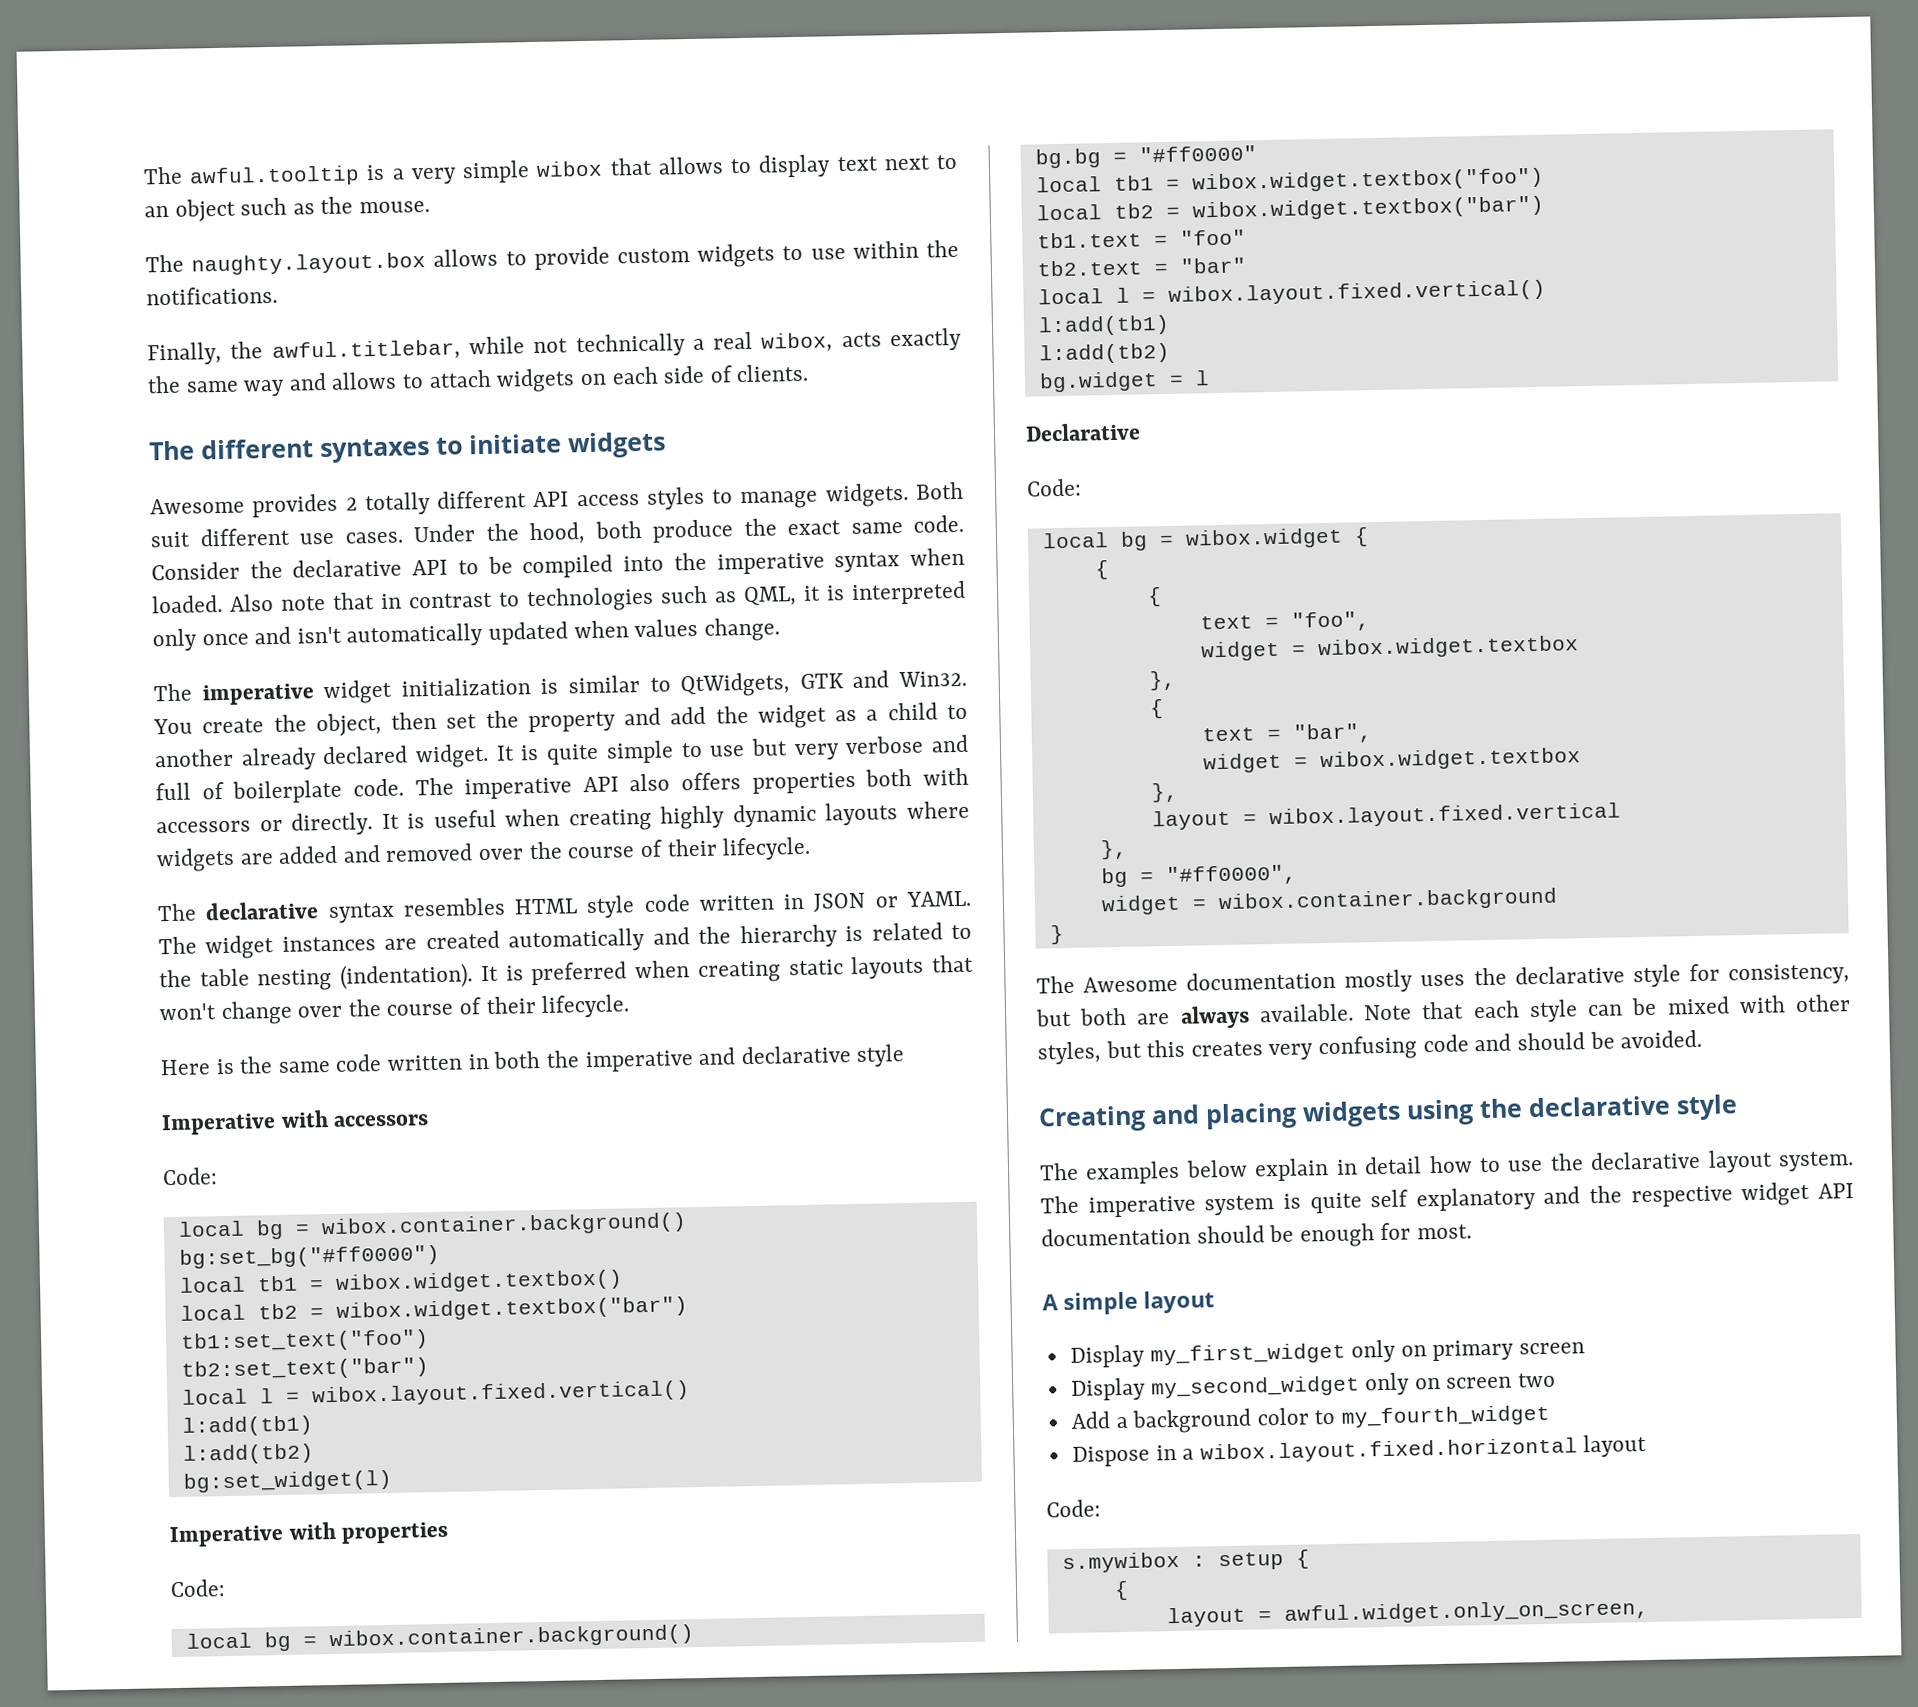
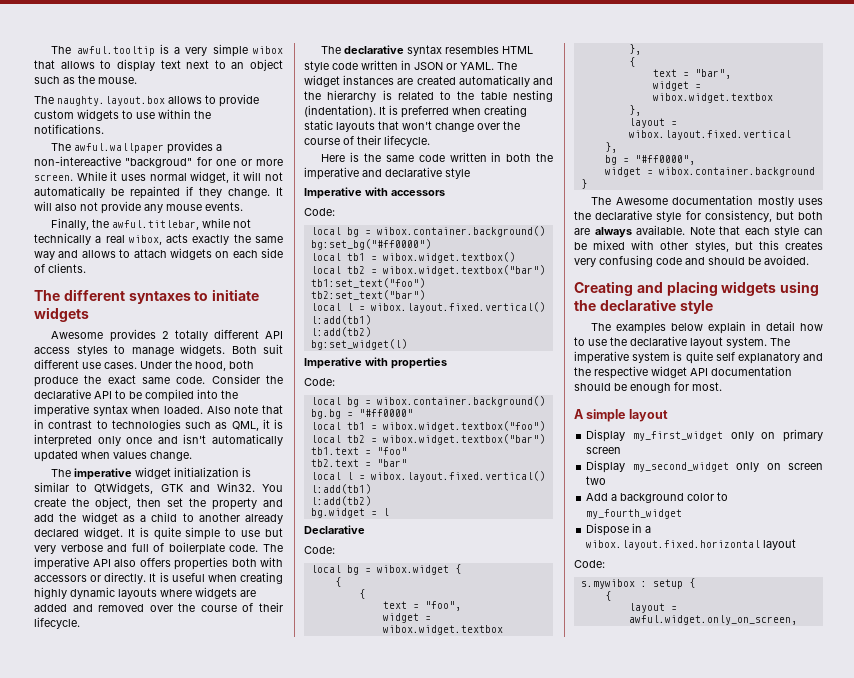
+ The awful.wallpaper provides a non-intereactive "backgroud" for one or more screen. While it uses normal widget, it will not automatically be repainted if they change. It will also not provide any mouse events.

